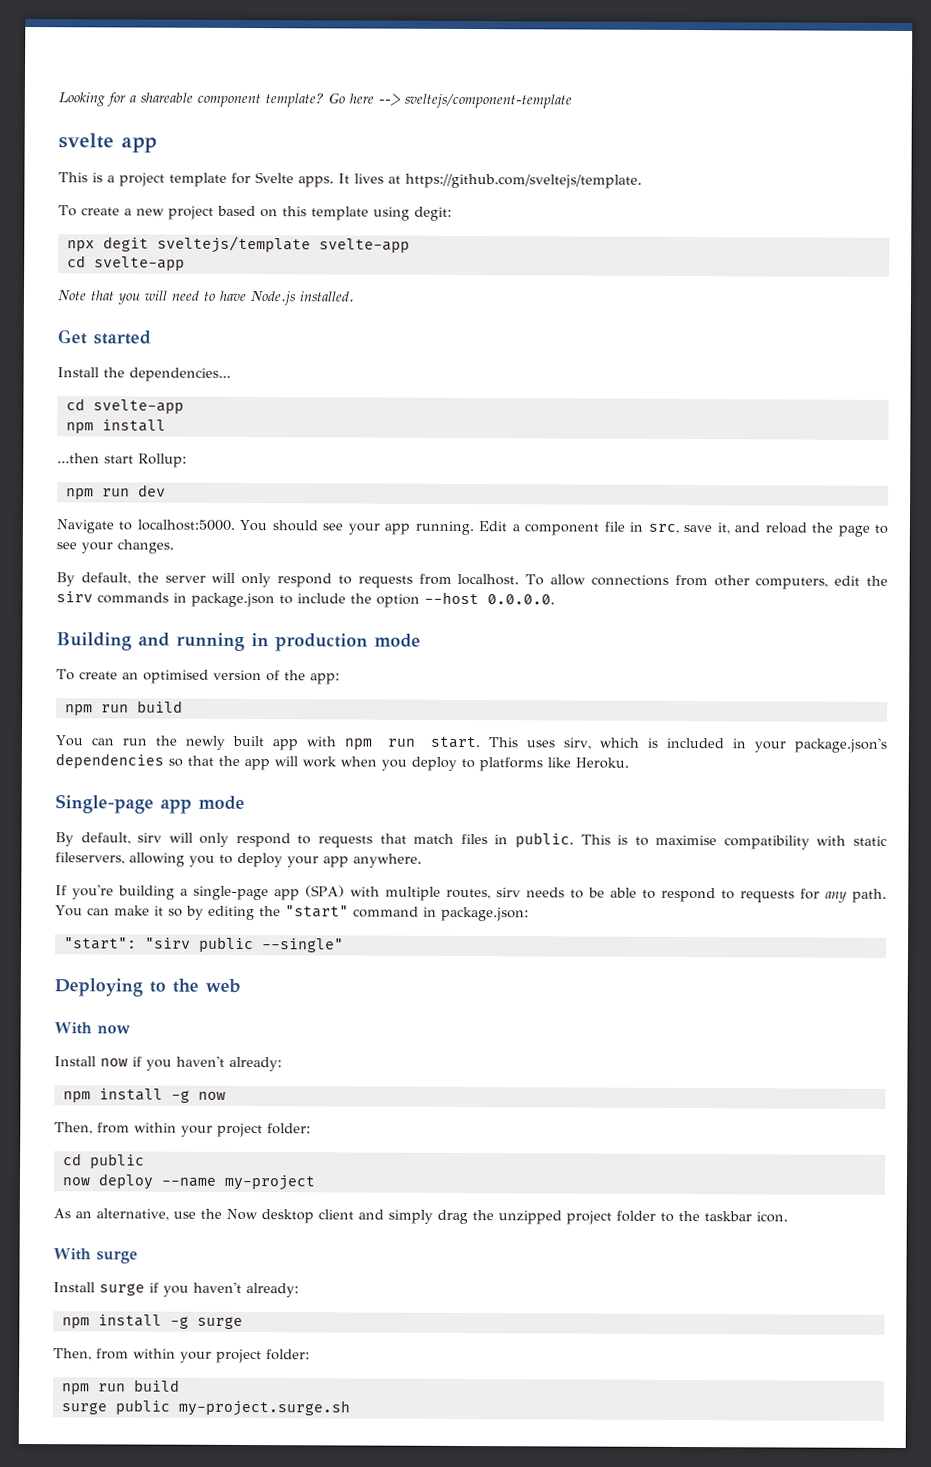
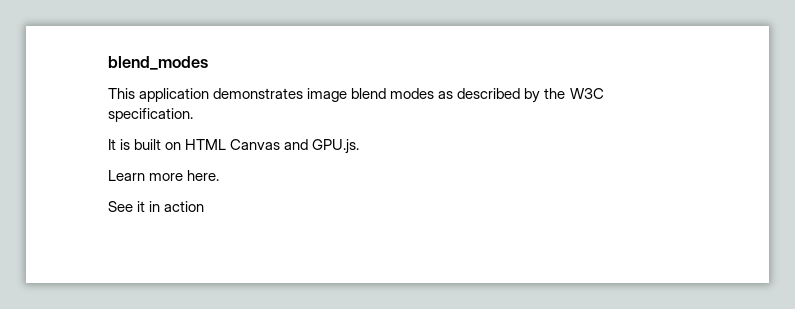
- Looking for a shareable component template? Go here --> sveltejs/component-template
- svelte app
- This is a project template for Svelte apps. It lives at https://github.com/sveltejs/template.
- To create a new project based on this template using degit:
- npx degit sveltejs/template svelte-app
- cd svelte-app
- Note that you will need to have Node.js installed.
- Get started
- Install the dependencies...
- cd svelte-app
- npm install
- ...then start Rollup:
- npm run dev
- Navigate to localhost:5000. You should see your app running. Edit a component file in src, save it, and reload the page to see your changes.
- By default, the server will only respond to requests from localhost. To allow connections from other computers, edit the sirv commands in package.json to include the option --host 0.0.0.0.
- Building and running in production mode
- To create an optimised version of the app:
- npm run build
- You can run the newly built app with npm run start. This uses sirv, which is included in your package.json's dependencies so that the app will work when you deploy to platforms like Heroku.
- Single-page app mode
- By default, sirv will only respond to requests that match files in public. This is to maximise compatibility with static fileservers, allowing you to deploy your app anywhere.
- If you're building a single-page app (SPA) with multiple routes, sirv needs to be able to respond to requests for any path. You can make it so by editing the "start" command in package.json:
- "start": "sirv public --single"
- Deploying to the web
- With now
- Install now if you haven't already:
- npm install -g now
- Then, from within your project folder:
- cd public
- now deploy --name my-project
- As an alternative, use the Now desktop client and simply drag the unzipped project folder to the taskbar icon.
- With surge
- Install surge if you haven't already:
- npm install -g surge
- Then, from within your project folder:
- npm run build
- surge public my-project.surge.sh
+ blend_modes
+ This application demonstrates image blend modes as described by the W3C specification.
+ It is built on HTML Canvas and GPU.js.
+ Learn more here.
+ See it in action

